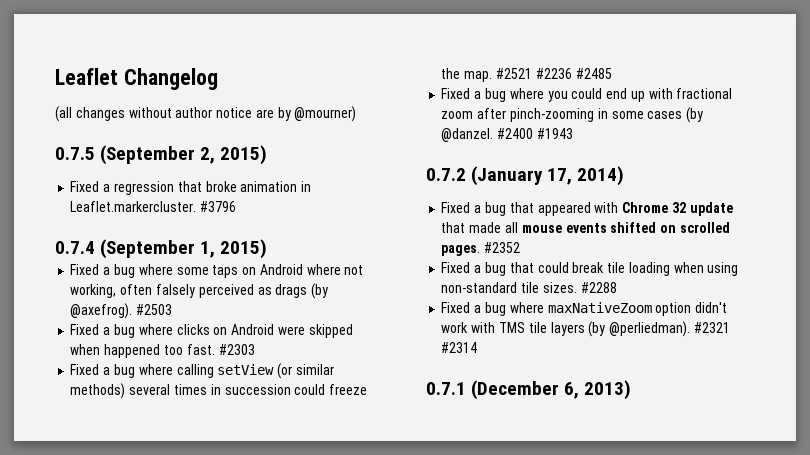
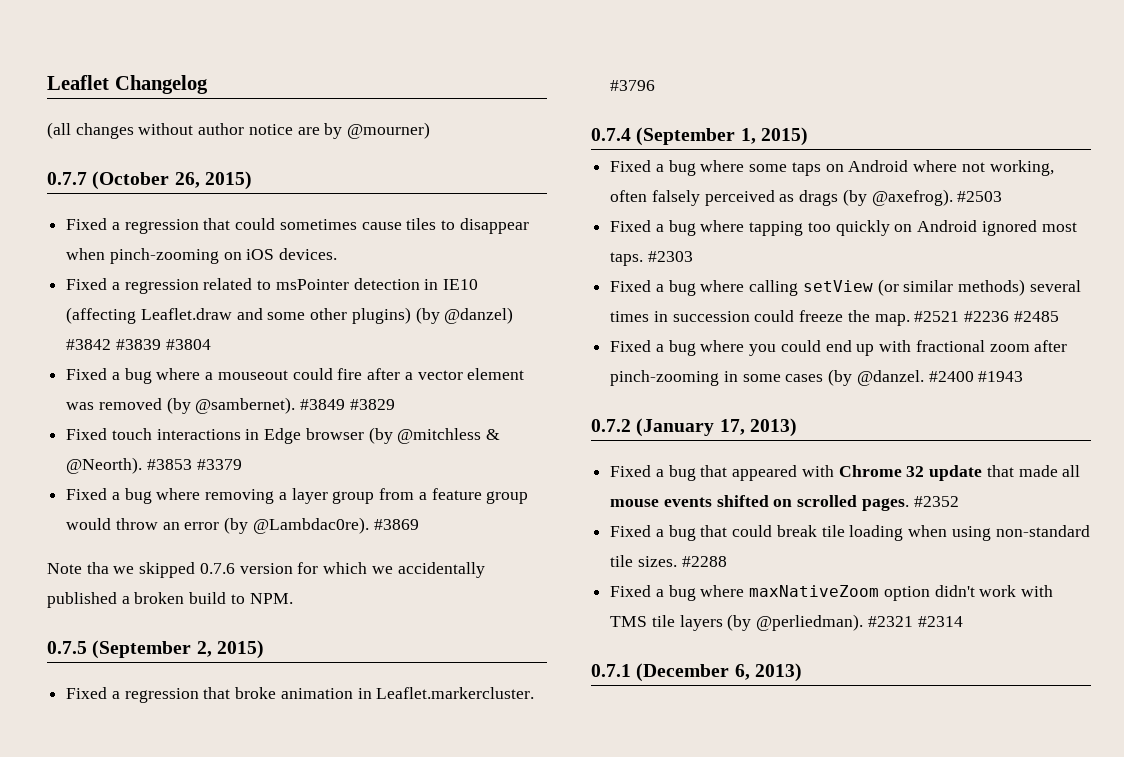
+ 0.7.7 (October 26, 2015)
+ Fixed a regression that could sometimes cause tiles to disappear when pinch-zooming on iOS devices.
+ Fixed a regression related to msPointer detection in IE10 (affecting Leaflet.draw and some other plugins) (by @danzel) #3842 #3839 #3804
+ Fixed a bug where a mouseout could fire after a vector element was removed (by @sambernet). #3849 #3829
+ Fixed touch interactions in Edge browser (by @mitchless & @Neorth). #3853 #3379
+ Fixed a bug where removing a layer group from a feature group would throw an error (by @Lambdac0re). #3869
+ Note tha we skipped 0.7.6 version for which we accidentally published a broken build to NPM.
- Fixed a bug where clicks on Android were skipped when happened too fast.
+ Fixed a bug where tapping too quickly on Android ignored most taps.
- 0.7.2 (January 17, 2014)
+ 0.7.2 (January 17, 2013)

